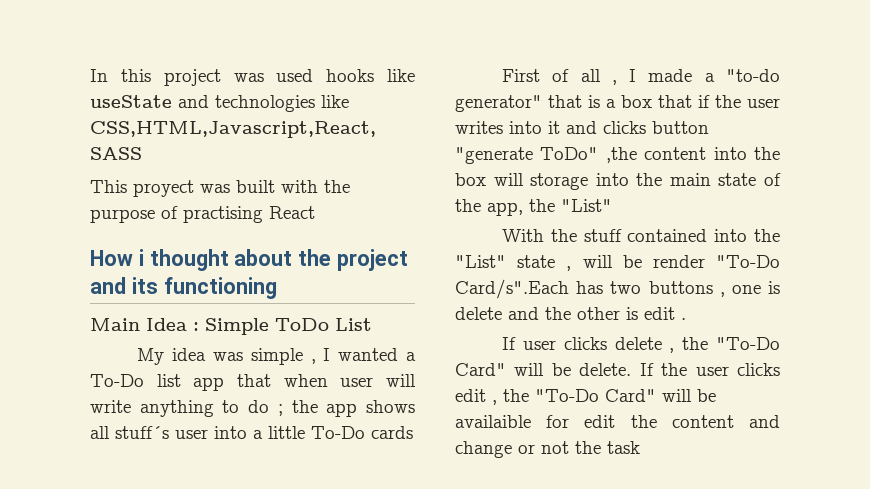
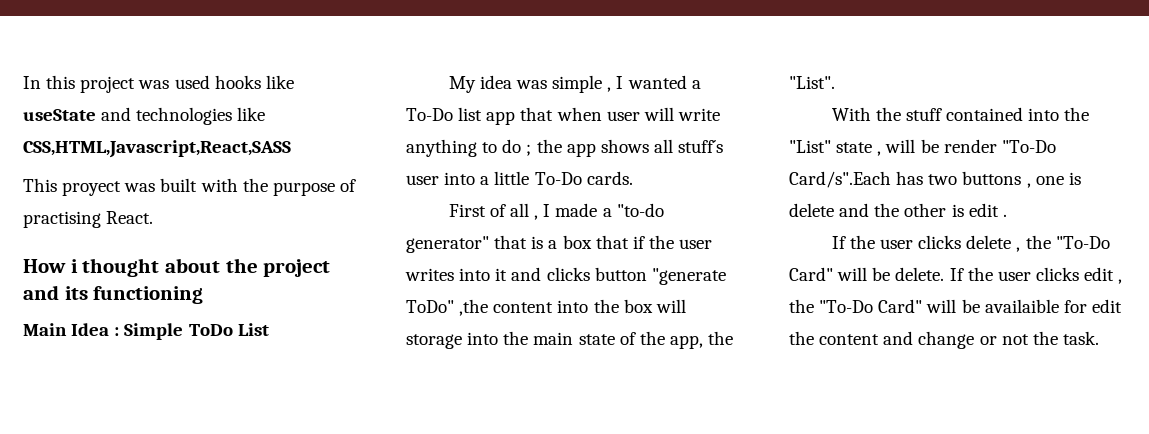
- This proyect was built with the purpose of practising React
+ This proyect was built with the purpose of practising React.
- My idea was simple , I wanted a To-Do list app that when user will write anything to do ; the app shows all stuff´s user into a little To-Do cards
+ My idea was simple , I wanted a To-Do list app that when user will write anything to do ; the app shows all stuff´s user into a little To-Do cards.
- First of all , I made a "to-do generator" that is a box that if the user writes into it and clicks button "generate ToDo" ,the content into the box will storage into the main state of the app, the "List"
+ First of all , I made a "to-do generator" that is a box that if the user writes into it and clicks button "generate ToDo" ,the content into the box will storage into the main state of the app, the "List".
- If user clicks delete , the "To-Do Card" will be delete.
+ If the user clicks delete , the "To-Do Card" will be delete.
- If the user clicks edit , the "To-Do Card" will be availaible for edit the content and change or not the task
+ If the user clicks edit , the "To-Do Card" will be availaible for edit the content and change or not the task.

